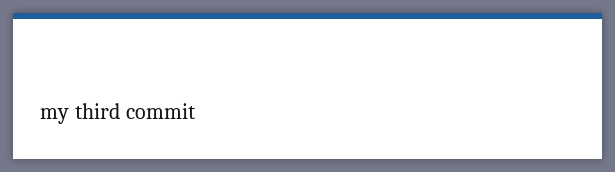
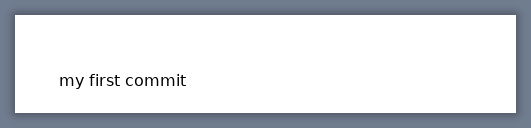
- my third commit
+ my first commit

